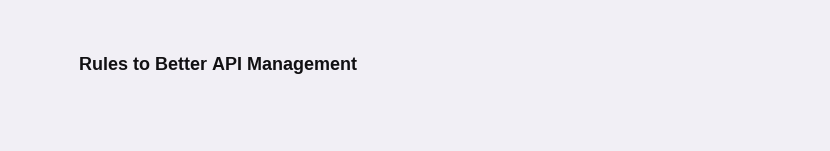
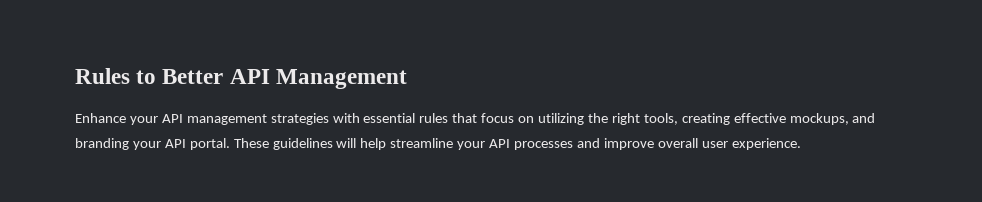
+ Enhance your API management strategies with essential rules that focus on utilizing the right tools, creating effective mockups, and branding your API portal. These guidelines will help streamline your API processes and improve overall user experience.

